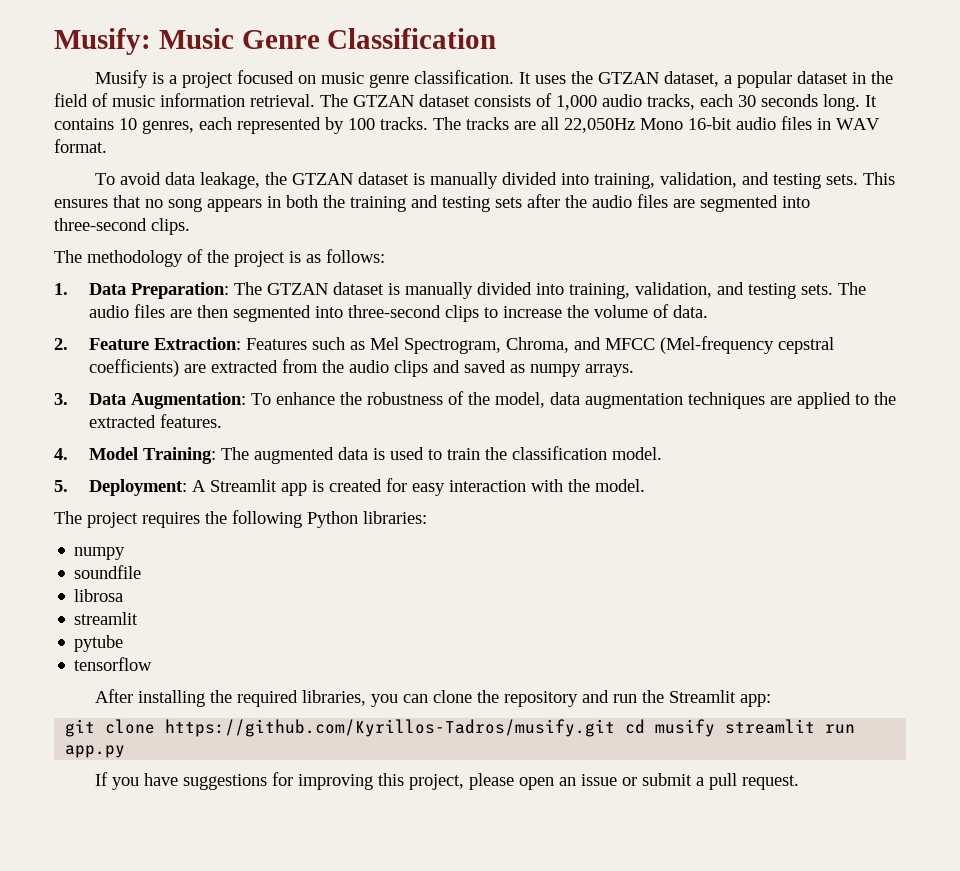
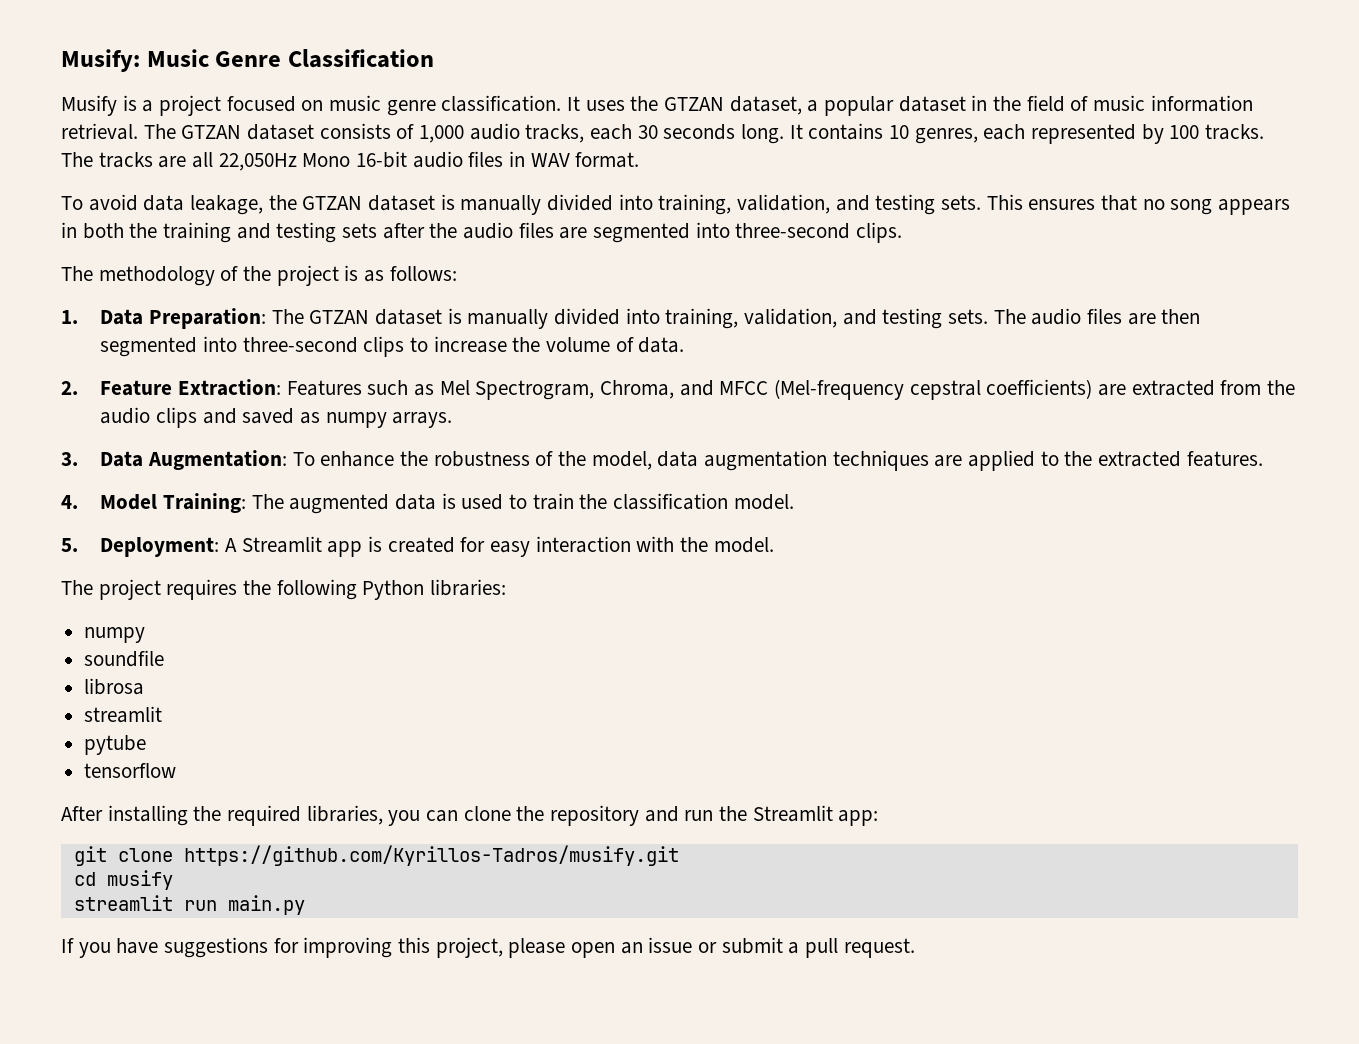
- git clone https://github.com/Kyrillos-Tadros/musify.git cd musify streamlit run app.py
+ git clone https://github.com/Kyrillos-Tadros/musify.git
+ cd musify
+ streamlit run main.py

